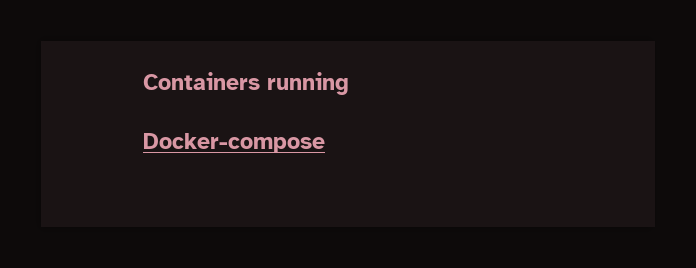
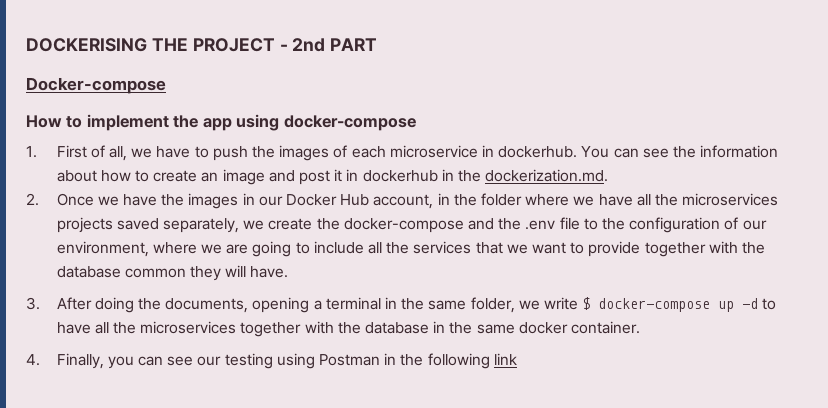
- Containers running
+ DOCKERISING THE PROJECT - 2nd PART
  Docker-compose
+ How to implement the app using docker-compose
+ 1. First of all, we have to push the images of each microservice in dockerhub. You can see the information about how to create an image and post it in dockerhub in the dockerization.md.
+ 2. Once we have the images in our Docker Hub account, in the folder where we have all the microservices projects saved separately, we create the docker-compose and the .env file to the configuration of our environment, where we are going to include all the services that we want to provide together with the database common they will have.
+ 3. After doing the documents, opening a terminal in the same folder, we write $ docker-compose up -d to have all the microservices together with the database in the same docker container.
+ 4. Finally, you can see our testing using Postman in the following link

